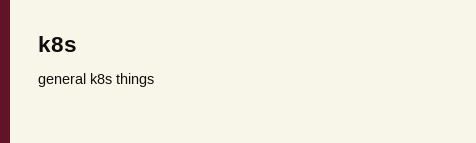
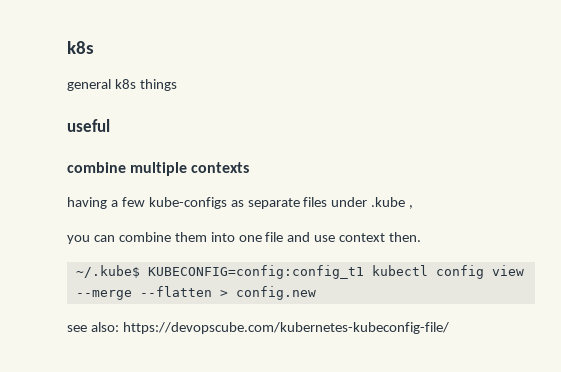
+ useful
+ combine multiple contexts
+ having a few kube-configs as separate files under .kube ,
+ you can combine them into one file and use context then.
+ ~/.kube$ KUBECONFIG=config:config_t1 kubectl config view --merge --flatten > config.new
+ see also: https://devopscube.com/kubernetes-kubeconfig-file/

